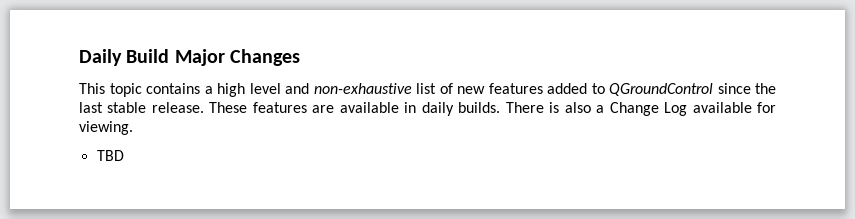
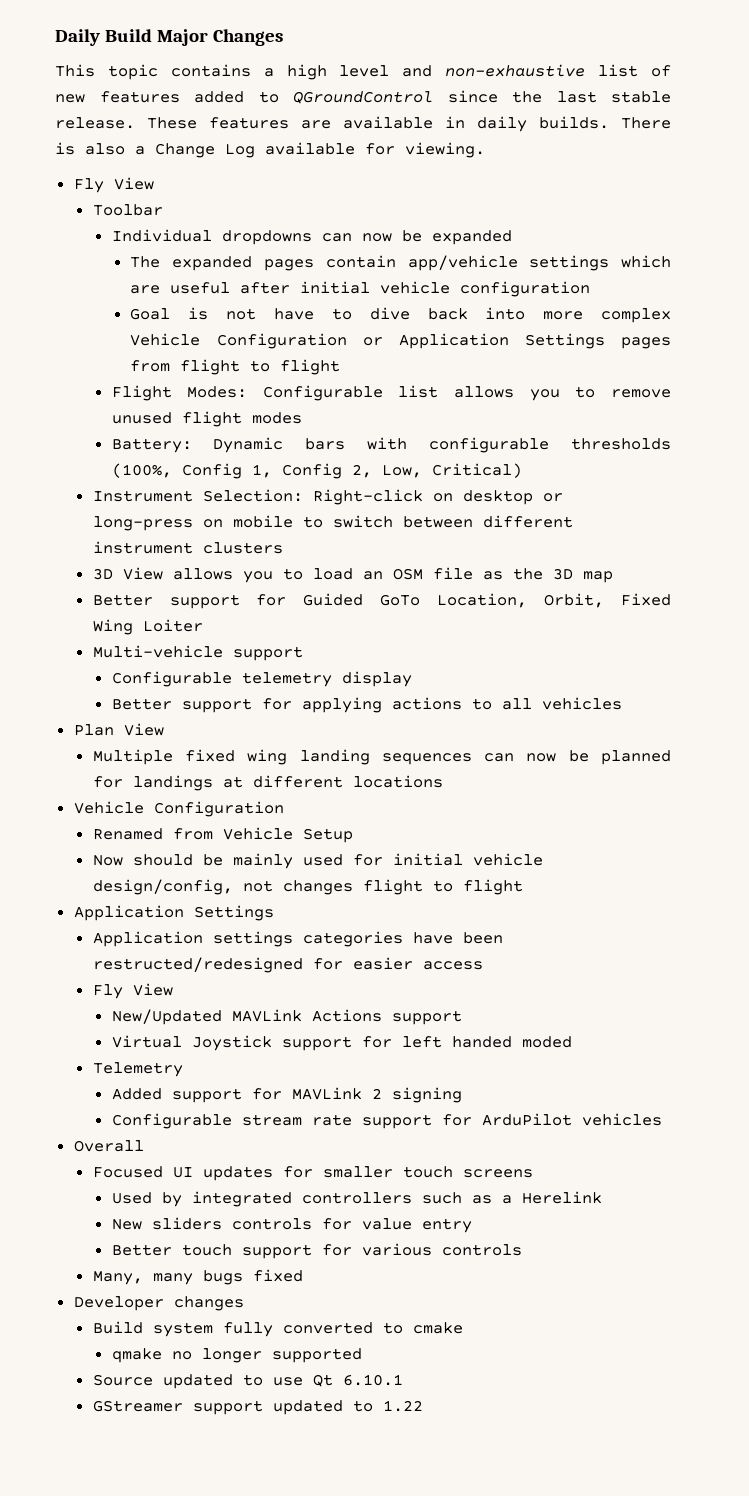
  There is also a Change Log available for viewing.
- TBD
+ Fly View
+ Toolbar
+ Individual dropdowns can now be expanded
+ The expanded pages contain app/vehicle settings which are useful after initial vehicle configuration
+ Goal is not have to dive back into more complex Vehicle Configuration or Application Settings pages from flight to flight
+ Flight Modes: Configurable list allows you to remove unused flight modes
+ Battery: Dynamic bars with configurable thresholds (100%, Config 1, Config 2, Low, Critical)
+ Instrument Selection: Right-click on desktop or long‑press on mobile to switch between different instrument clusters
+ 3D View allows you to load an OSM file as the 3D map
+ Better support for Guided GoTo Location, Orbit, Fixed Wing Loiter
+ Multi-vehicle support
+ Configurable telemetry display
+ Better support for applying actions to all vehicles
+ Plan View
+ Multiple fixed wing landing sequences can now be planned for landings at different locations
+ Vehicle Configuration
+ Renamed from Vehicle Setup
+ Now should be mainly used for initial vehicle design/config, not changes flight to flight
+ Application Settings
+ Application settings categories have been restructed/redesigned for easier access
+ Fly View
+ New/Updated MAVLink Actions support
+ Virtual Joystick support for left handed moded
+ Telemetry
+ Added support for MAVLink 2 signing
+ Configurable stream rate support for ArduPilot vehicles
+ Overall
+ Focused UI updates for smaller touch screens
+ Used by integrated controllers such as a Herelink
+ New sliders controls for value entry
+ Better touch support for various controls
+ Many, many bugs fixed
+ Developer changes
+ Build system fully converted to cmake
+ qmake no longer supported
+ Source updated to use Qt 6.10.1
+ GStreamer support updated to 1.22

